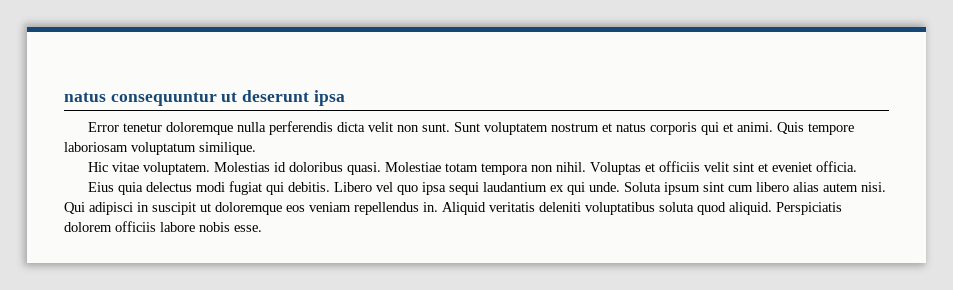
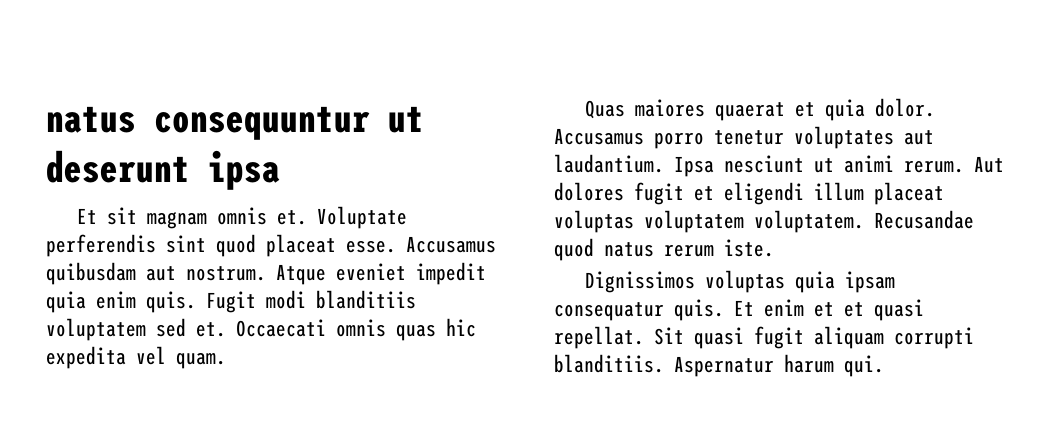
- Error tenetur doloremque nulla perferendis dicta velit non sunt. Sunt voluptatem nostrum et natus corporis qui et animi. Quis tempore laboriosam voluptatum similique.
- Hic vitae voluptatem. Molestias id doloribus quasi. Molestiae totam tempora non nihil. Voluptas et officiis velit sint et eveniet officia.
- Eius quia delectus modi fugiat qui debitis. Libero vel quo ipsa sequi laudantium ex qui unde. Soluta ipsum sint cum libero alias autem nisi. Qui adipisci in suscipit ut doloremque eos veniam repellendus in. Aliquid veritatis deleniti voluptatibus soluta quod aliquid. Perspiciatis dolorem officiis labore nobis esse.
+ Et sit magnam omnis et. Voluptate perferendis sint quod placeat esse. Accusamus quibusdam aut nostrum. Atque eveniet impedit quia enim quis. Fugit modi blanditiis voluptatem sed et. Occaecati omnis quas hic expedita vel quam.
+ Quas maiores quaerat et quia dolor. Accusamus porro tenetur voluptates aut laudantium. Ipsa nesciunt ut animi rerum. Aut dolores fugit et eligendi illum placeat voluptas voluptatem voluptatem. Recusandae quod natus rerum iste.
+ Dignissimos voluptas quia ipsam consequatur quis. Et enim et et quasi repellat. Sit quasi fugit aliquam corrupti blanditiis. Aspernatur harum qui.

